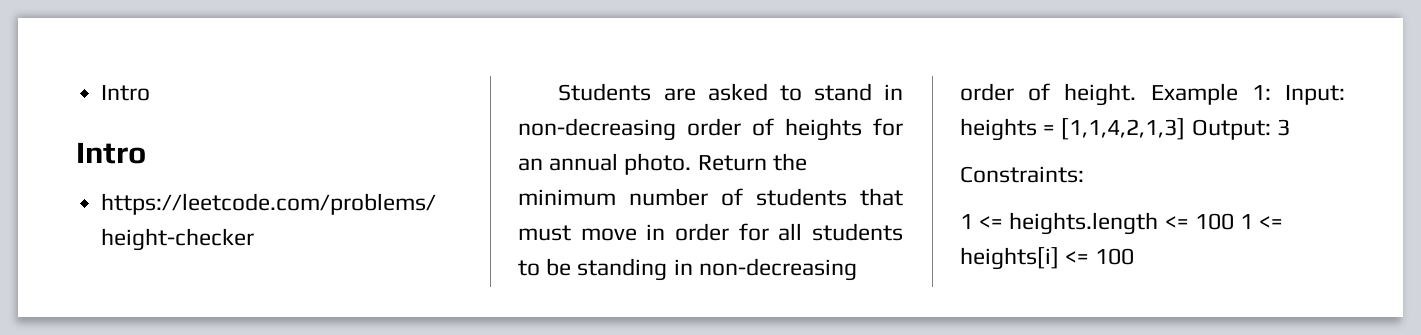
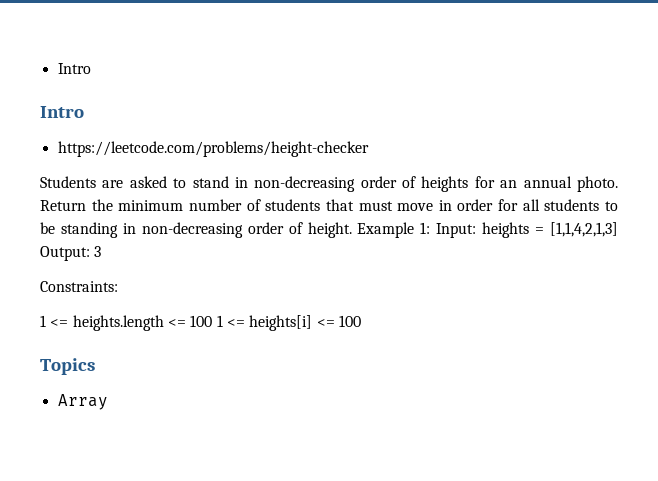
+ Topics
+ Array

